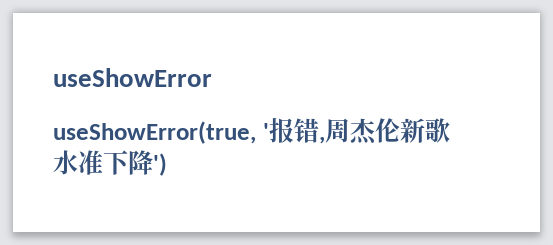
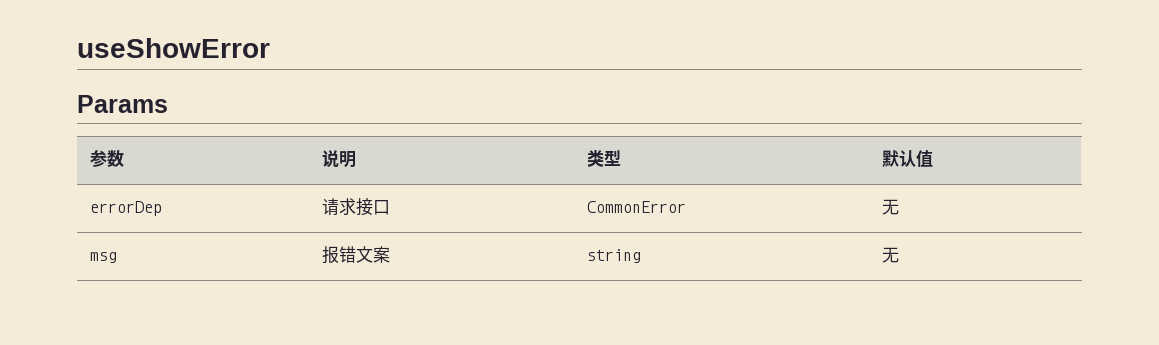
- useShowError(true, '报错,周杰伦新歌水准下降')
+ Params
+ 参数 | 说明 | 类型 | 默认值
+ errorDep | 请求接口 | CommonError | 无
+ msg | 报错文案 | string | 无

